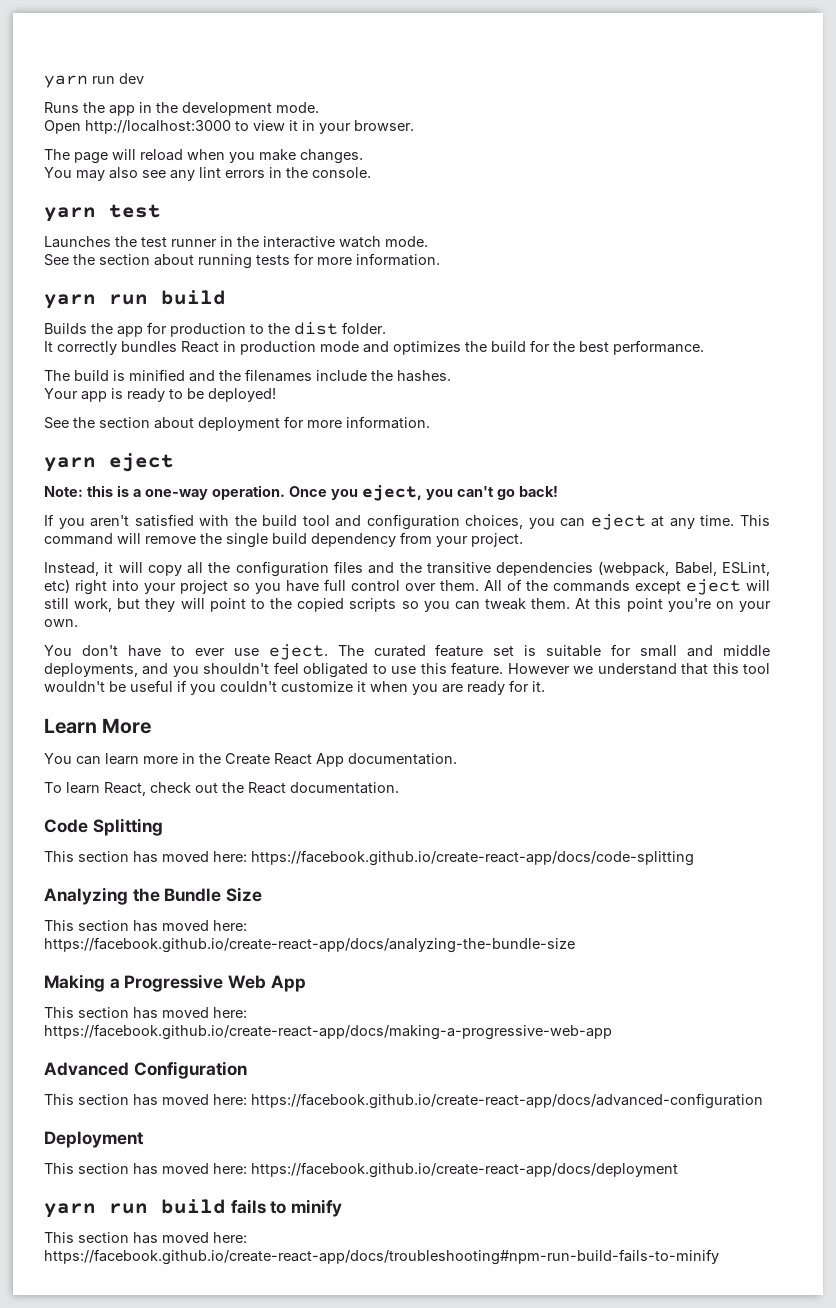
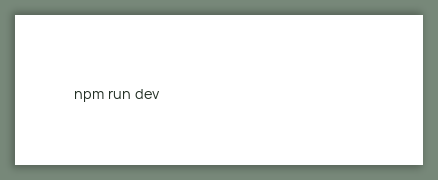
- yarn run dev
+ npm run dev
- Runs the app in the development mode.
- Open http://localhost:3000 to view it in your browser.
- The page will reload when you make changes.
- You may also see any lint errors in the console.
- yarn test
- Launches the test runner in the interactive watch mode.
- See the section about running tests for more information.
- yarn run build
- Builds the app for production to the dist folder.
- It correctly bundles React in production mode and optimizes the build for the best performance.
- The build is minified and the filenames include the hashes.
- Your app is ready to be deployed!
- See the section about deployment for more information.
- yarn eject
- Note: this is a one-way operation. Once you eject, you can't go back!
- If you aren't satisfied with the build tool and configuration choices, you can eject at any time. This command will remove the single build dependency from your project.
- Instead, it will copy all the configuration files and the transitive dependencies (webpack, Babel, ESLint, etc) right into your project so you have full control over them. All of the commands except eject will still work, but they will point to the copied scripts so you can tweak them. At this point you're on your own.
- You don't have to ever use eject. The curated feature set is suitable for small and middle deployments, and you shouldn't feel obligated to use this feature. However we understand that this tool wouldn't be useful if you couldn't customize it when you are ready for it.
- Learn More
- You can learn more in the Create React App documentation.
- To learn React, check out the React documentation.
- Code Splitting
- This section has moved here: https://facebook.github.io/create-react-app/docs/code-splitting
- Analyzing the Bundle Size
- This section has moved here: https://facebook.github.io/create-react-app/docs/analyzing-the-bundle-size
- Making a Progressive Web App
- This section has moved here: https://facebook.github.io/create-react-app/docs/making-a-progressive-web-app
- Advanced Configuration
- This section has moved here: https://facebook.github.io/create-react-app/docs/advanced-configuration
- Deployment
- This section has moved here: https://facebook.github.io/create-react-app/docs/deployment
- yarn run build fails to minify
- This section has moved here: https://facebook.github.io/create-react-app/docs/troubleshooting#npm-run-build-fails-to-minify

